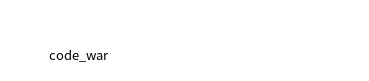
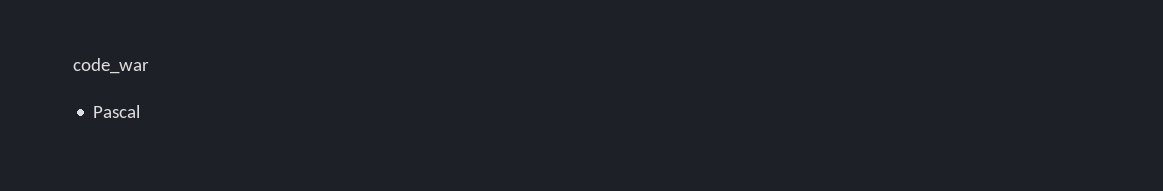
+ Pascal

